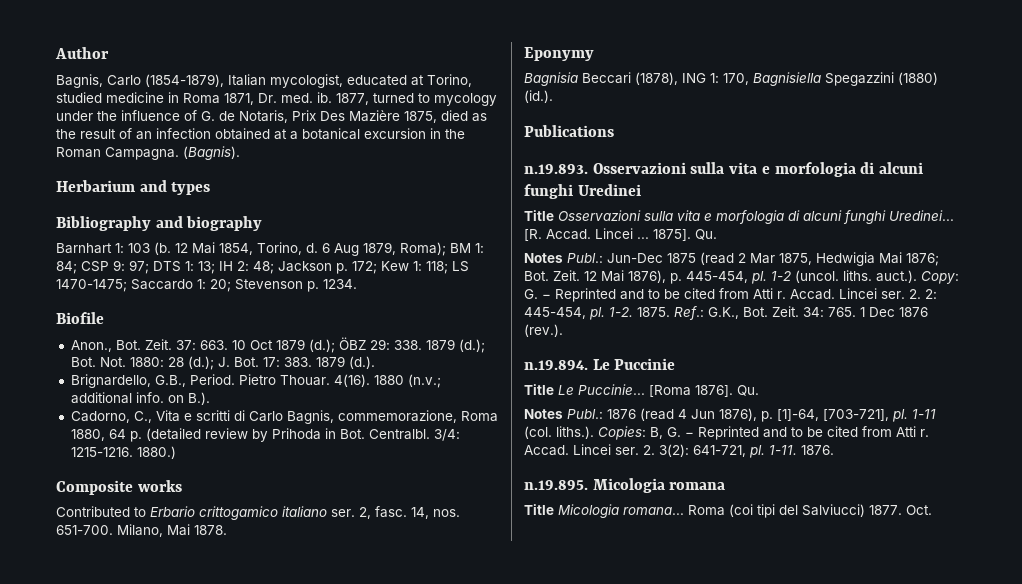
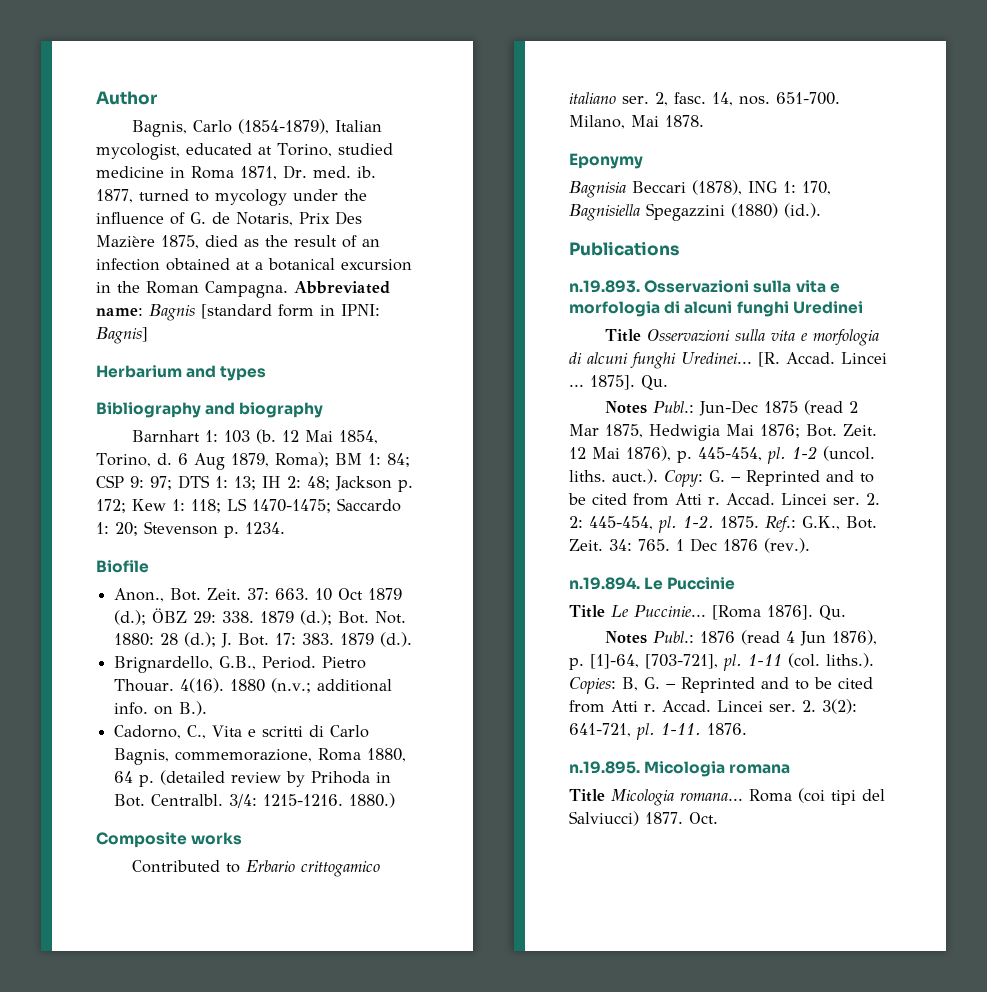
- (Bagnis).
+ Abbreviated name: Bagnis [standard form in IPNI: Bagnis]

